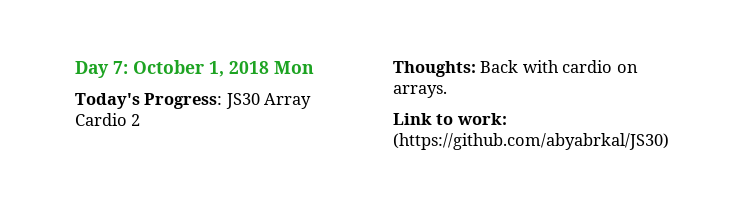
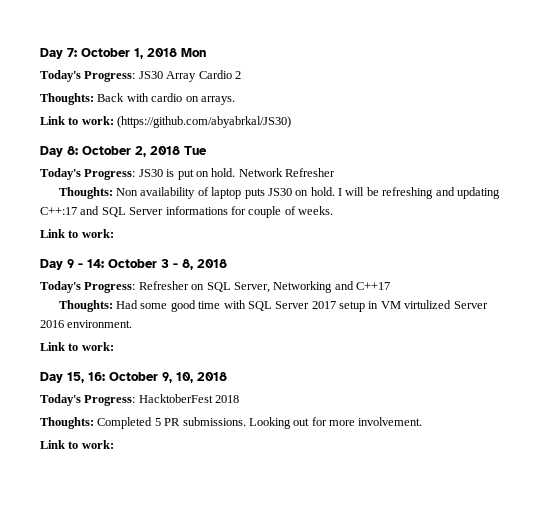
+ Day 8: October 2, 2018 Tue
+ Today's Progress: JS30 is put on hold. Network Refresher
+ Thoughts: Non availability of laptop puts JS30 on hold. I will be refreshing and updating C++:17 and SQL Server informations for couple of weeks.
+ Link to work:
+ Day 9 - 14: October 3 - 8, 2018
+ Today's Progress: Refresher on SQL Server, Networking and C++17
+ Thoughts: Had some good time with SQL Server 2017 setup in VM virtulized Server 2016 environment.
+ Link to work:
+ Day 15, 16: October 9, 10, 2018
+ Today's Progress: HacktoberFest 2018
+ Thoughts: Completed 5 PR submissions. Looking out for more involvement.
+ Link to work:

